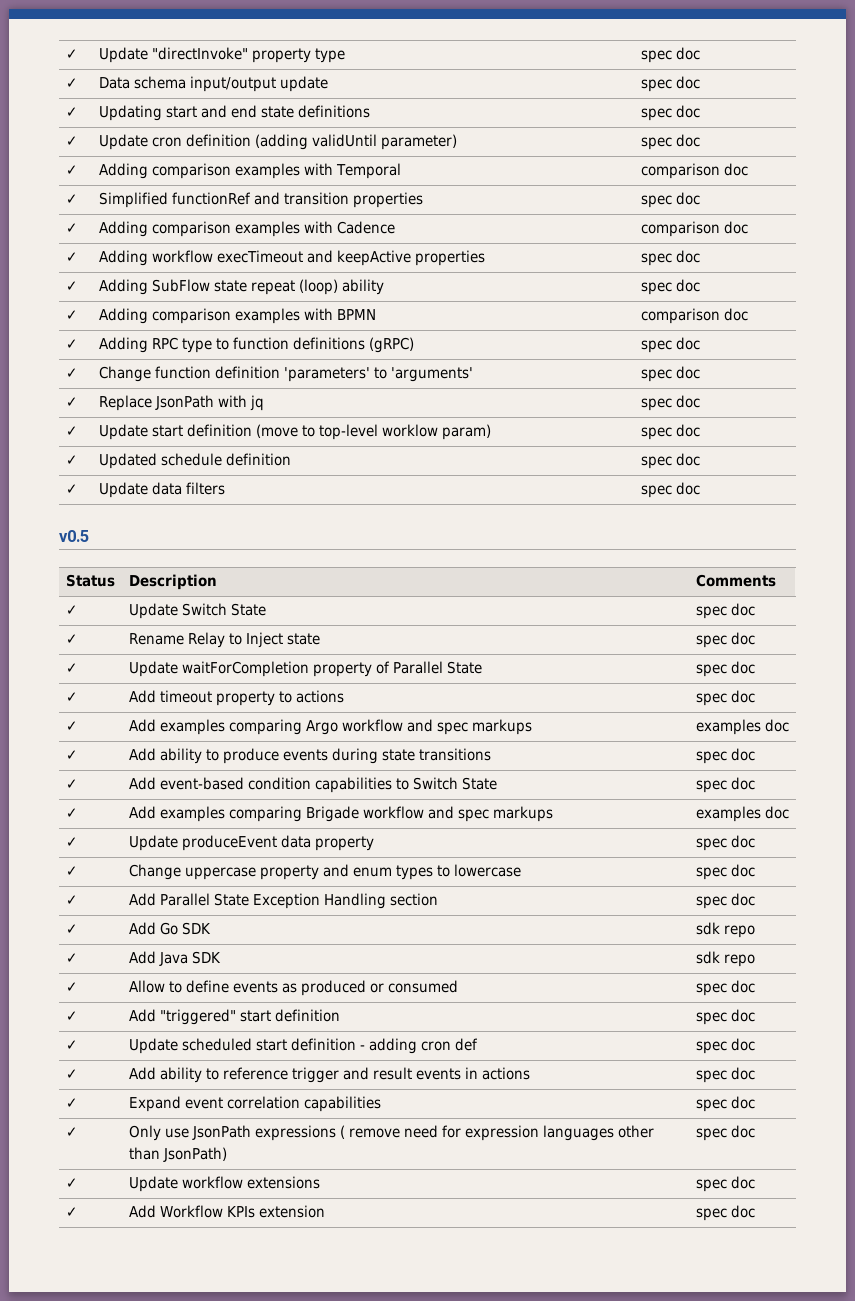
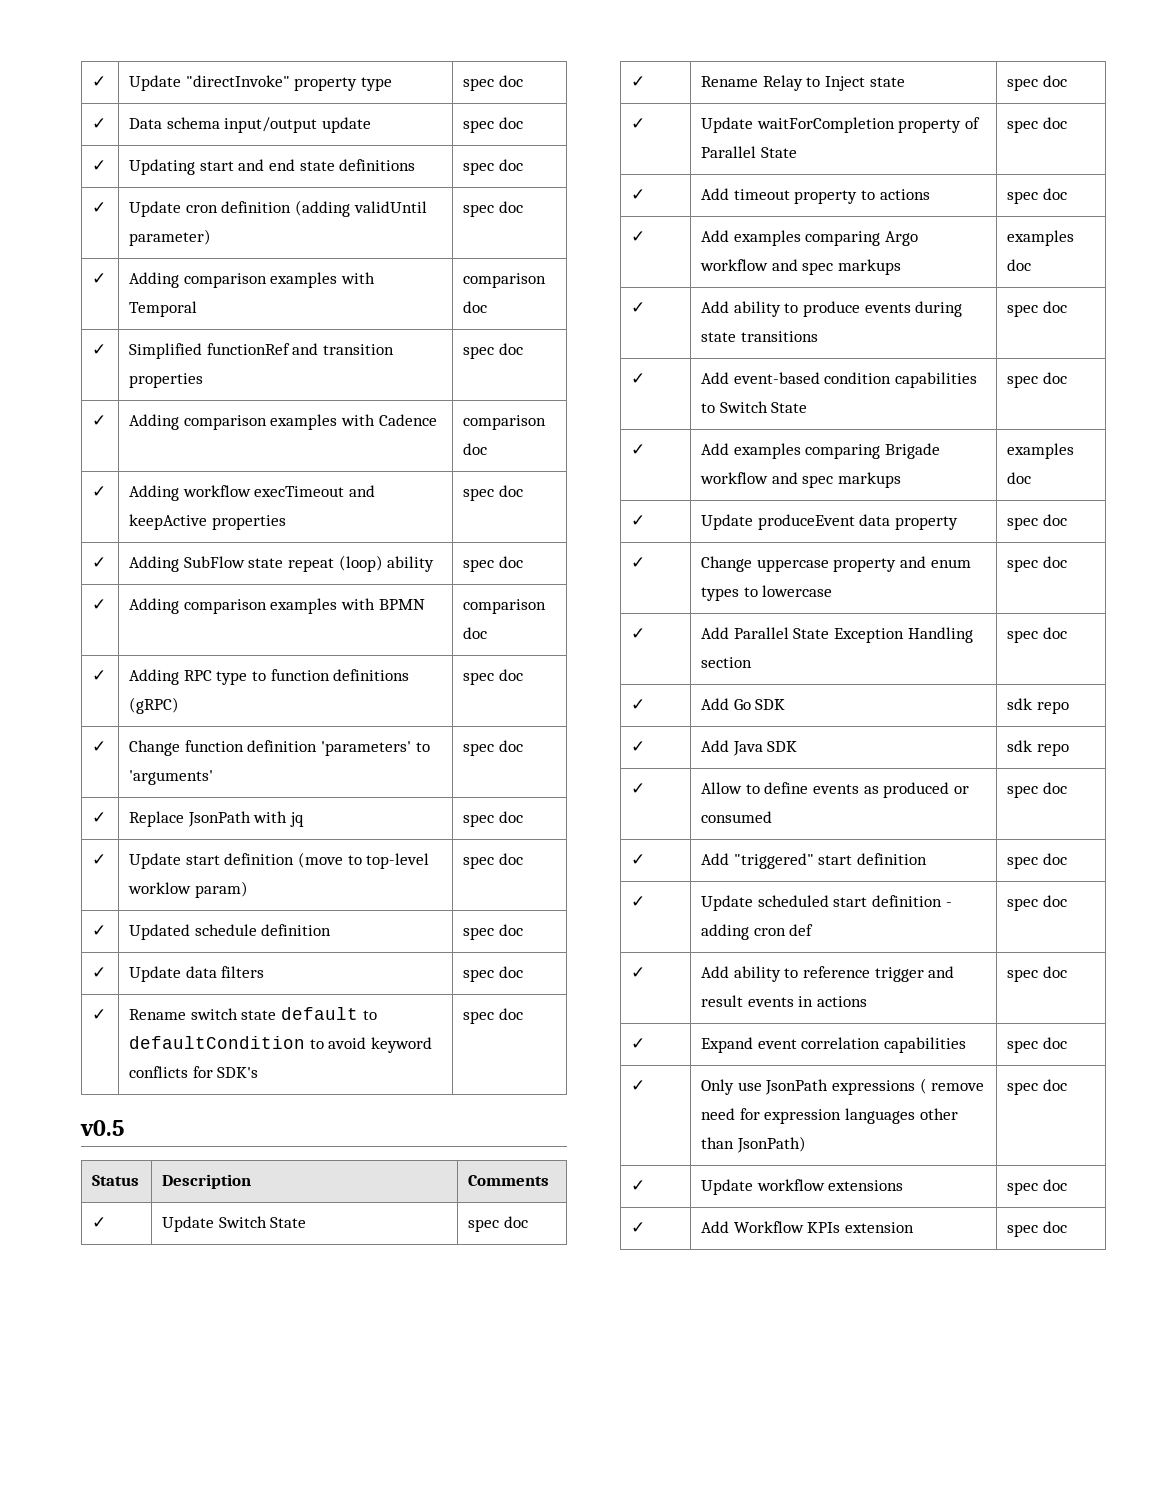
+ ✓ | Rename switch state default to defaultCondition to avoid keyword conflicts for SDK's | spec doc

